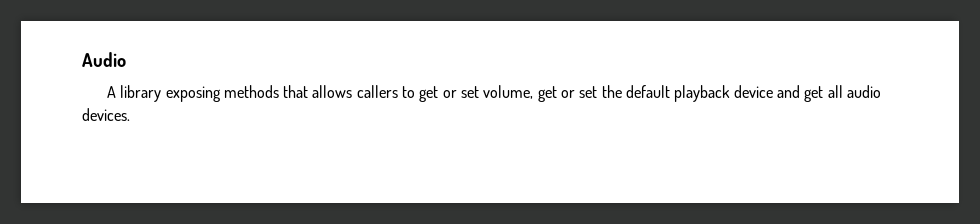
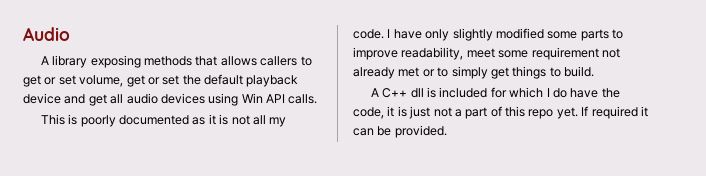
- A library exposing methods that allows callers to get or set volume, get or set the default playback device and get all audio devices.
+ A library exposing methods that allows callers to get or set volume, get or set the default playback device and get all audio devices using Win API calls.
+ This is poorly documented as it is not all my code. I have only slightly modified some parts to improve readability, meet some requirement not already met or to simply get things to build.
+ A C++ dll is included for which I do have the code, it is just not a part of this repo yet. If required it can be provided.

